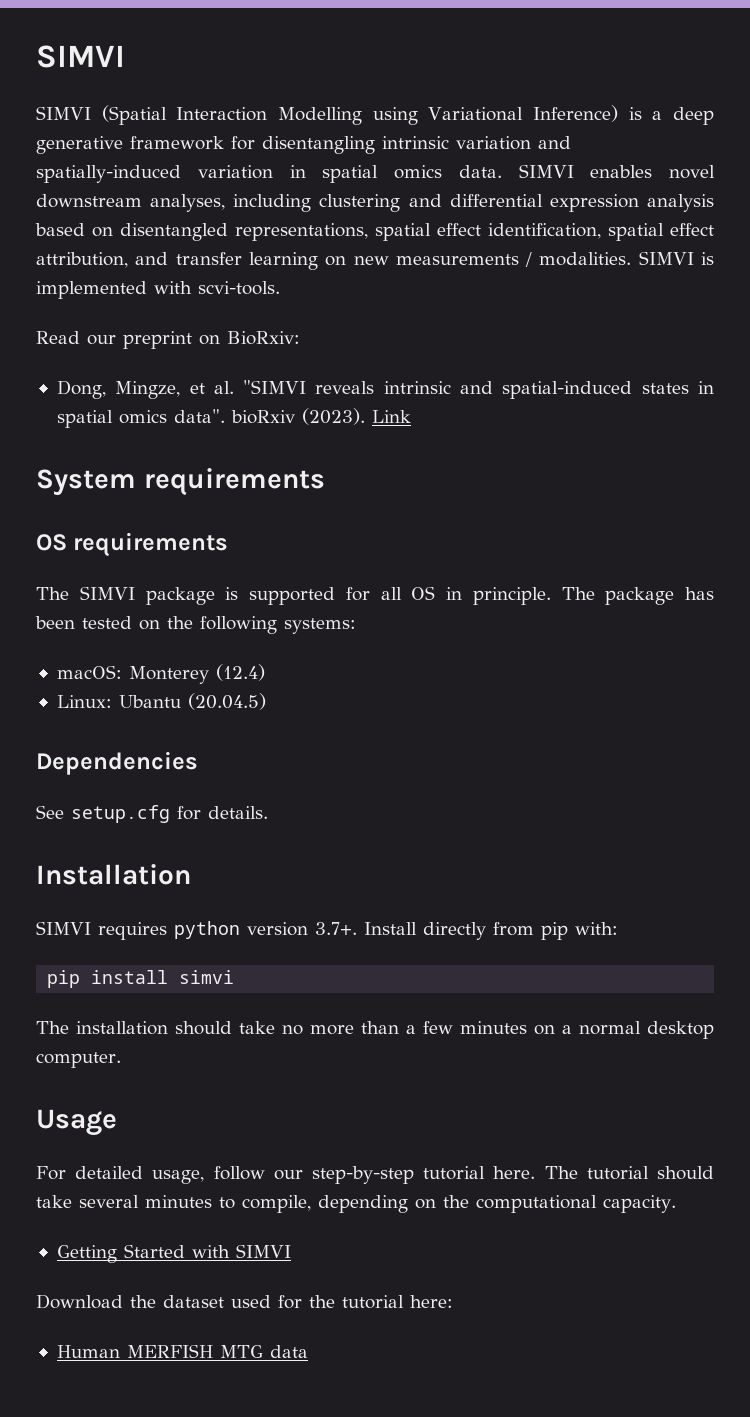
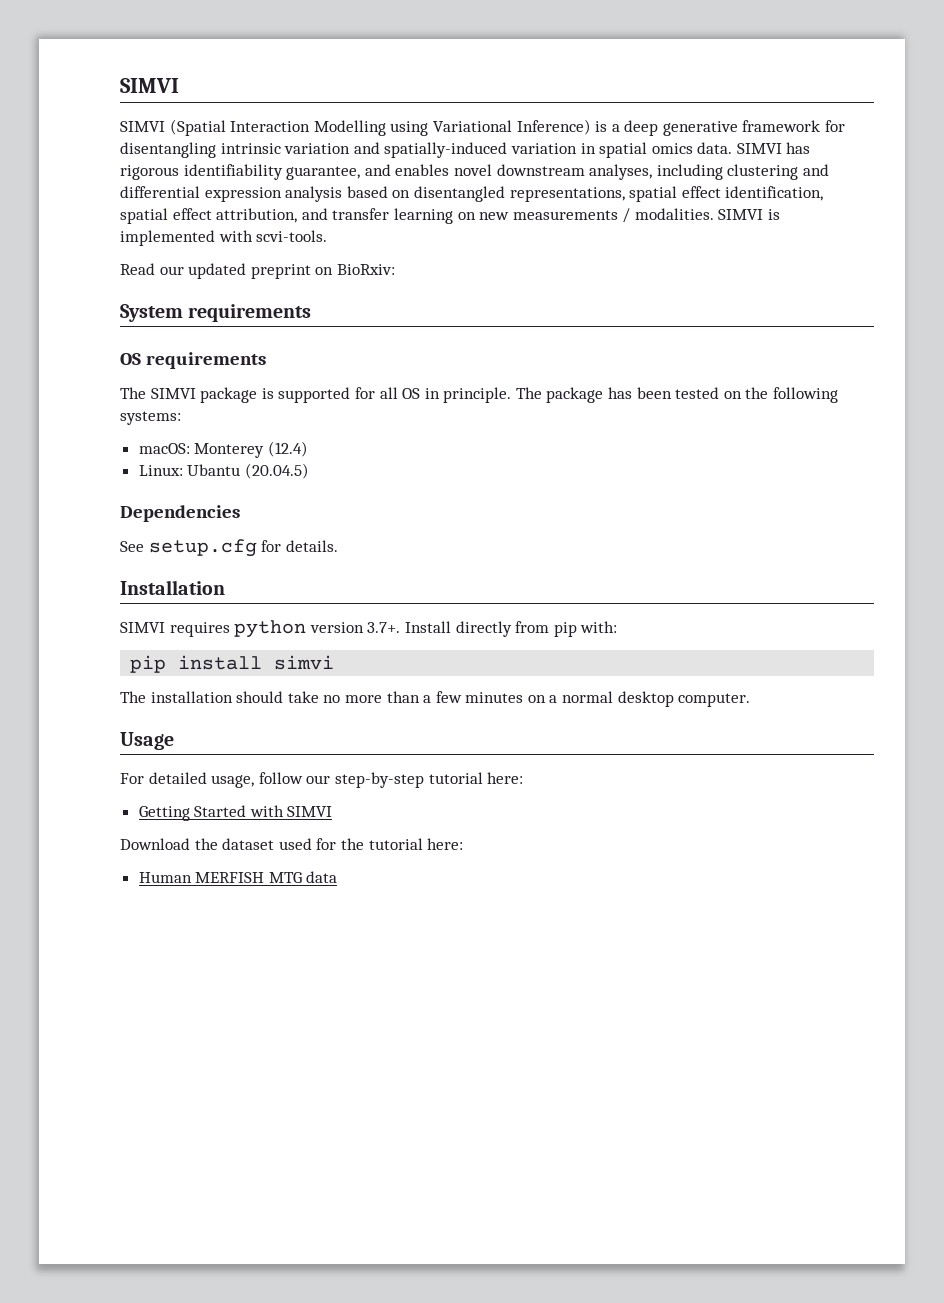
- SIMVI enables novel downstream analyses, including clustering and differential expression analysis based on disentangled representations, spatial effect identification, spatial effect attribution, and transfer learning on new measurements / modalities.
+ SIMVI has rigorous identifiability guarantee, and enables novel downstream analyses, including clustering and differential expression analysis based on disentangled representations, spatial effect identification, spatial effect attribution, and transfer learning on new measurements / modalities.
- Read our preprint on BioRxiv:
+ Read our updated preprint on BioRxiv:
- Dong, Mingze, et al. "SIMVI reveals intrinsic and spatial-induced states in spatial omics data". bioRxiv (2023). Link
- For detailed usage, follow our step-by-step tutorial here. The tutorial should take several minutes to compile, depending on the computational capacity.
+ For detailed usage, follow our step-by-step tutorial here:

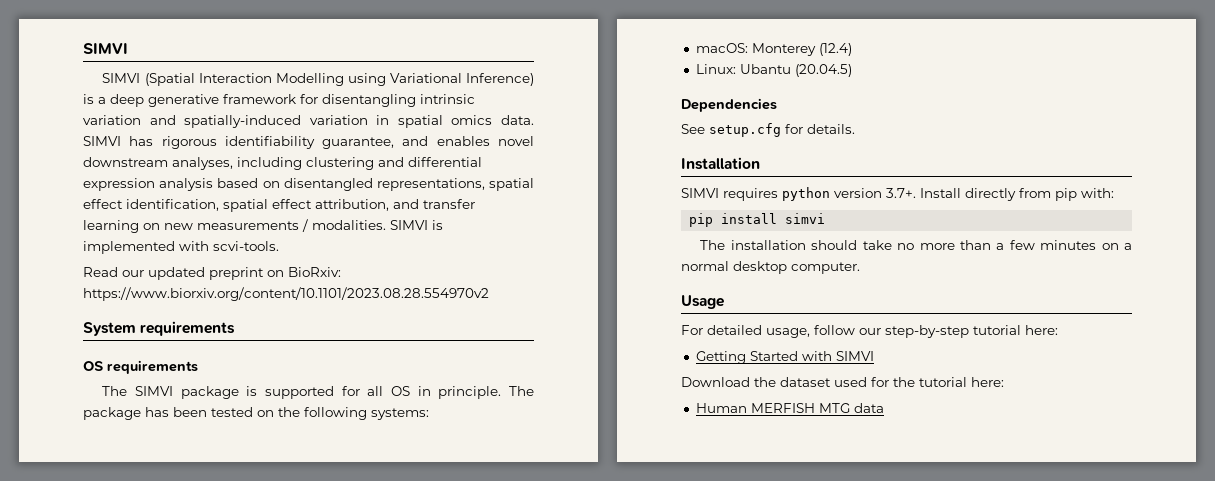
- Read our updated preprint on BioRxiv:
+ Read our updated preprint on BioRxiv: https://www.biorxiv.org/content/10.1101/2023.08.28.554970v2

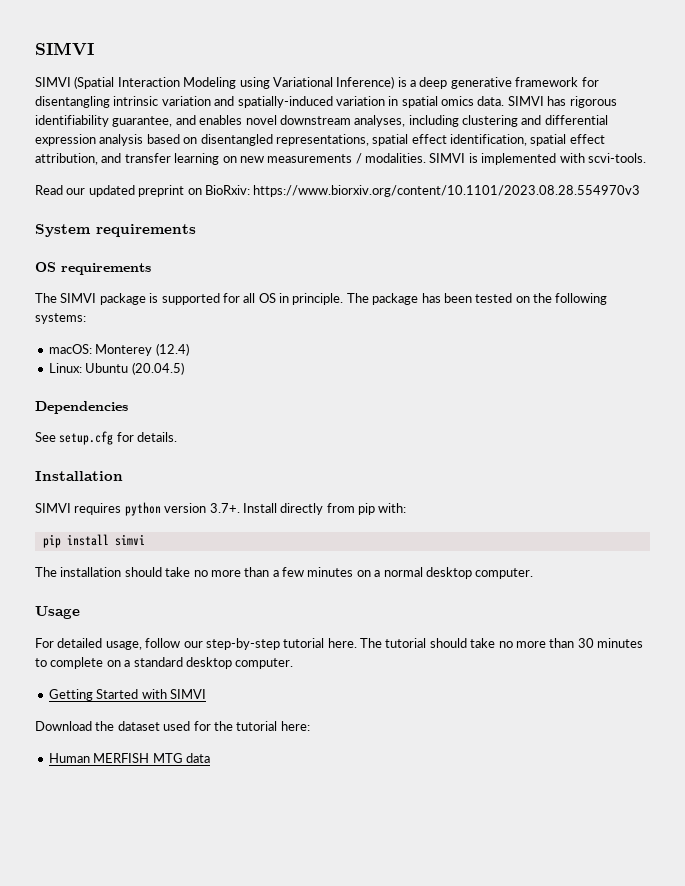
- SIMVI (Spatial Interaction Modelling using Variational Inference) is a deep generative framework for disentangling intrinsic variation and spatially-induced variation in spatial omics data.
+ SIMVI (Spatial Interaction Modeling using Variational Inference) is a deep generative framework for disentangling intrinsic variation and spatially-induced variation in spatial omics data.
- Read our updated preprint on BioRxiv: https://www.biorxiv.org/content/10.1101/2023.08.28.554970v2
+ Read our updated preprint on BioRxiv: https://www.biorxiv.org/content/10.1101/2023.08.28.554970v3
- Linux: Ubantu (20.04.5)
+ Linux: Ubuntu (20.04.5)
- For detailed usage, follow our step-by-step tutorial here:
+ For detailed usage, follow our step-by-step tutorial here. The tutorial should take no more than 30 minutes to complete on a standard desktop computer.

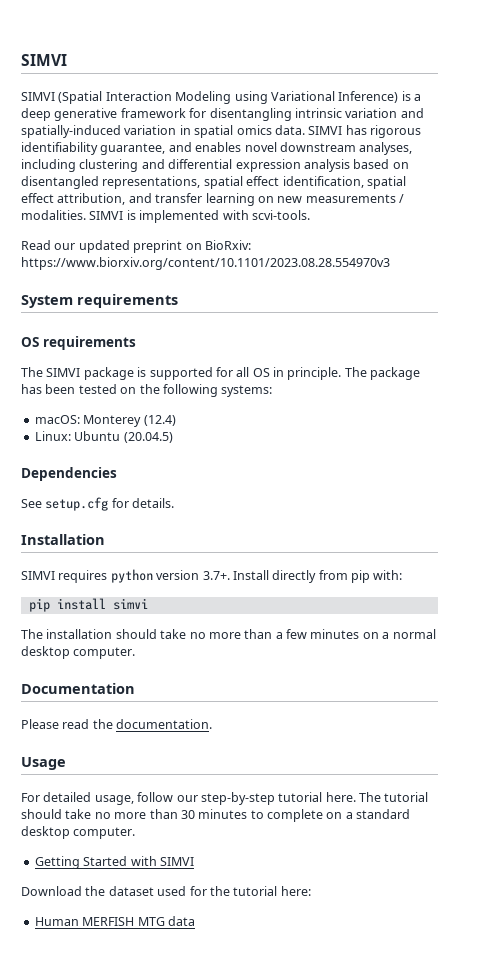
+ Documentation
+ Please read the documentation.

